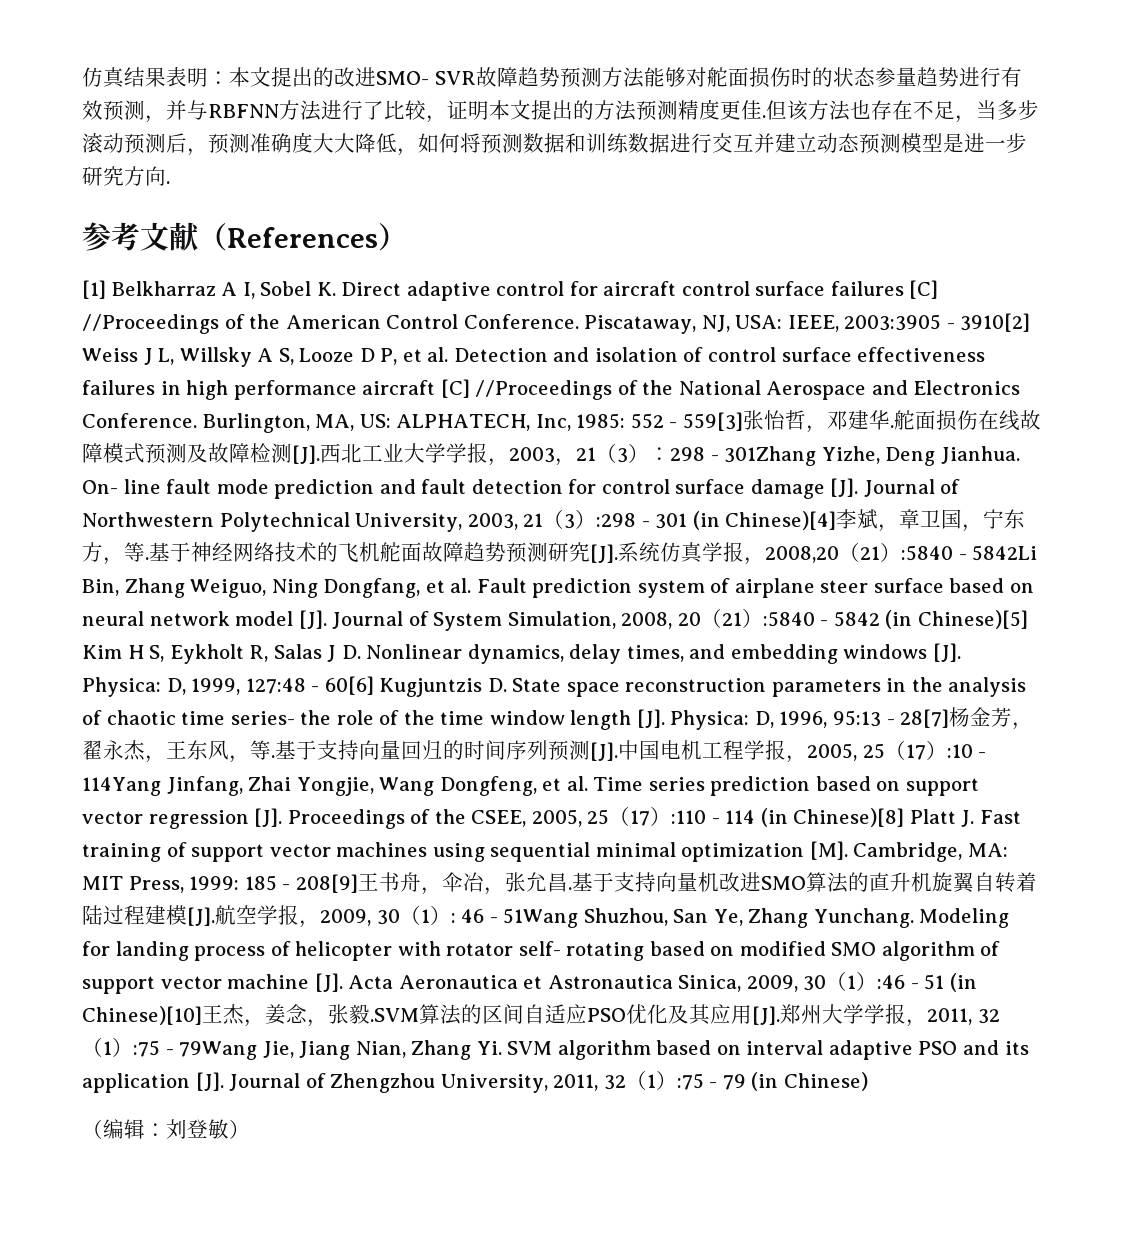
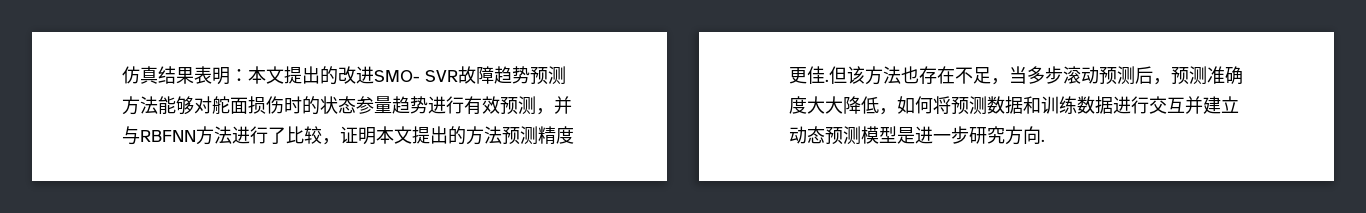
- 参考文献（References）
- [1] Belkharraz A I, Sobel K. Direct adaptive control for aircraft control surface failures [C] //Proceedings of the American Control Conference. Piscataway, NJ, USA: IEEE, 2003:3905 - 3910[2] Weiss J L, Willsky A S, Looze D P, et al. Detection and isolation of control surface effectiveness failures in high performance aircraft [C] //Proceedings of the National Aerospace and Electronics Conference. Burlington, MA, US: ALPHATECH, Inc, 1985: 552 - 559[3]张怡哲，邓建华.舵面损伤在线故障模式预测及故障检测[J].西北工业大学学报，2003，21（3）：298 - 301Zhang Yizhe, Deng Jianhua. On- line fault mode prediction and fault detection for control surface damage [J]. Journal of Northwestern Polytechnical University, 2003, 21（3）:298 - 301 (in Chinese)[4]李斌，章卫国，宁东方，等.基于神经网络技术的飞机舵面故障趋势预测研究[J].系统仿真学报，2008,20（21）:5840 - 5842Li Bin, Zhang Weiguo, Ning Dongfang, et al. Fault prediction system of airplane steer surface based on neural network model [J]. Journal of System Simulation, 2008, 20（21）:5840 - 5842 (in Chinese)[5] Kim H S, Eykholt R, Salas J D. Nonlinear dynamics, delay times, and embedding windows [J]. Physica: D, 1999, 127:48 - 60[6] Kugjuntzis D. State space reconstruction parameters in the analysis of chaotic time series- the role of the time window length [J]. Physica: D, 1996, 95:13 - 28[7]杨金芳，翟永杰，王东风，等.基于支持向量回归的时间序列预测[J].中国电机工程学报，2005, 25（17）:10 - 114Yang Jinfang, Zhai Yongjie, Wang Dongfeng, et al. Time series prediction based on support vector regression [J]. Proceedings of the CSEE, 2005, 25（17）:110 - 114 (in Chinese)[8] Platt J. Fast training of support vector machines using sequential minimal optimization [M]. Cambridge, MA: MIT Press, 1999: 185 - 208[9]王书舟，伞冶，张允昌.基于支持向量机改进SMO算法的直升机旋翼自转着陆过程建模[J].航空学报，2009, 30（1）: 46 - 51Wang Shuzhou, San Ye, Zhang Yunchang. Modeling for landing process of helicopter with rotator self- rotating based on modified SMO algorithm of support vector machine [J]. Acta Aeronautica et Astronautica Sinica, 2009, 30（1）:46 - 51 (in Chinese)[10]王杰，姜念，张毅.SVM算法的区间自适应PSO优化及其应用[J].郑州大学学报，2011, 32（1）:75 - 79Wang Jie, Jiang Nian, Zhang Yi. SVM algorithm based on interval adaptive PSO and its application [J]. Journal of Zhengzhou University, 2011, 32（1）:75 - 79 (in Chinese)
- （编辑：刘登敏）

